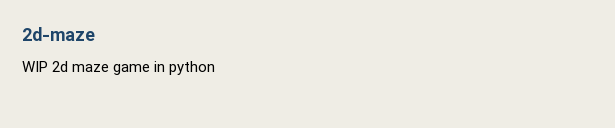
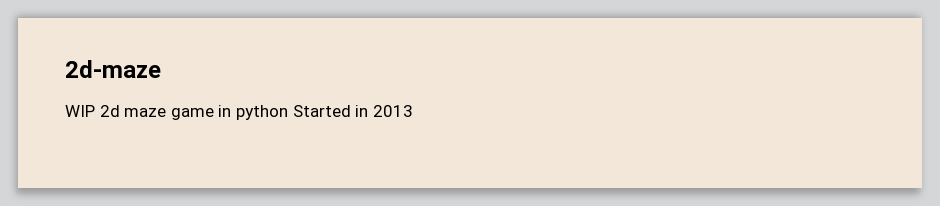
- WIP 2d maze game in python
+ WIP 2d maze game in python Started in 2013

